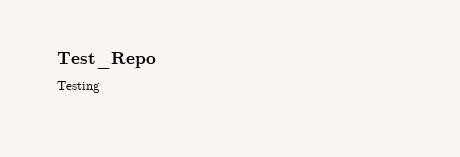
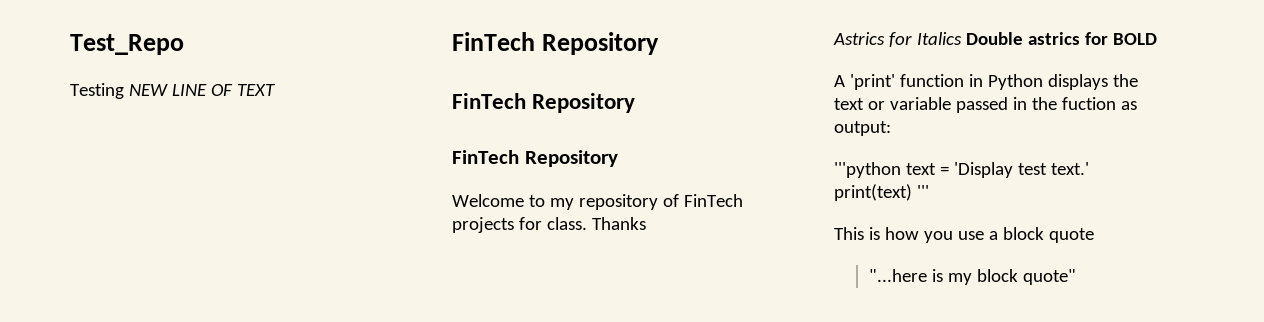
- Testing
+ Testing NEW LINE OF TEXT
+ FinTech Repository
+ FinTech Repository
+ FinTech Repository
+ Welcome to my repository of FinTech projects for class. Thanks
+ Astrics for Italics Double astrics for BOLD
+ A 'print' function in Python displays the text or variable passed in the fuction as output:
+ '''python text = 'Display test text.' print(text) '''
+ This is how you use a block quote
+ "...here is my block quote"

